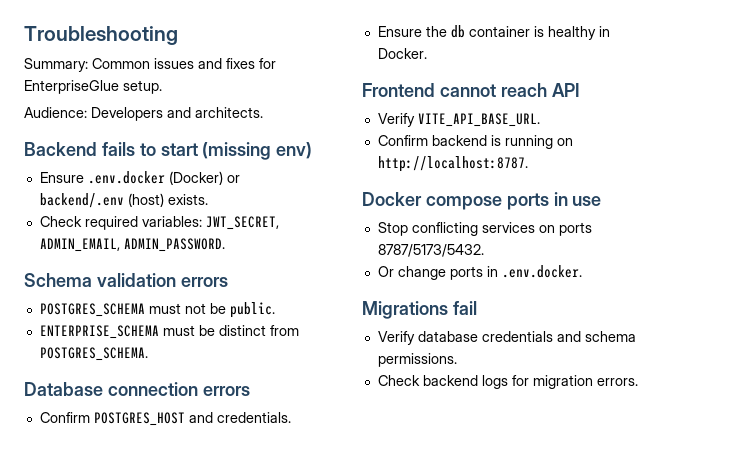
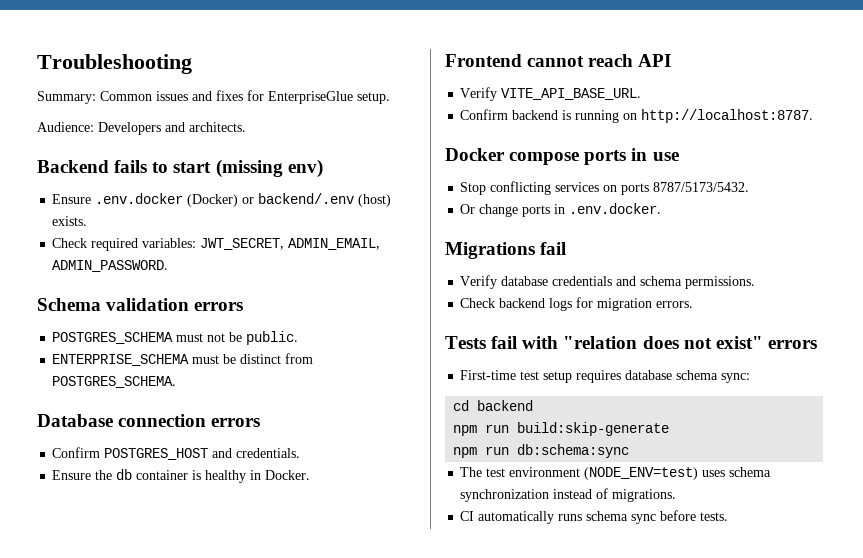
+ Tests fail with "relation does not exist" errors
+ First-time test setup requires database schema sync:
+ cd backend
+ npm run build:skip-generate
+ npm run db:schema:sync
+ The test environment (NODE_ENV=test) uses schema synchronization instead of migrations.
+ CI automatically runs schema sync before tests.

